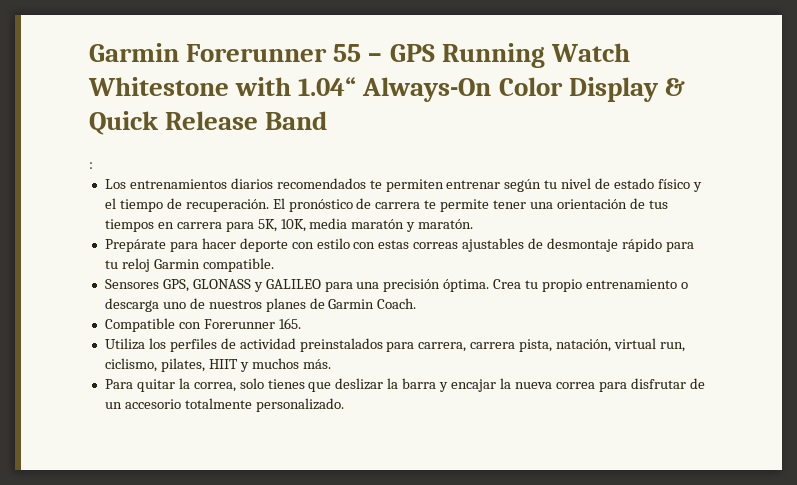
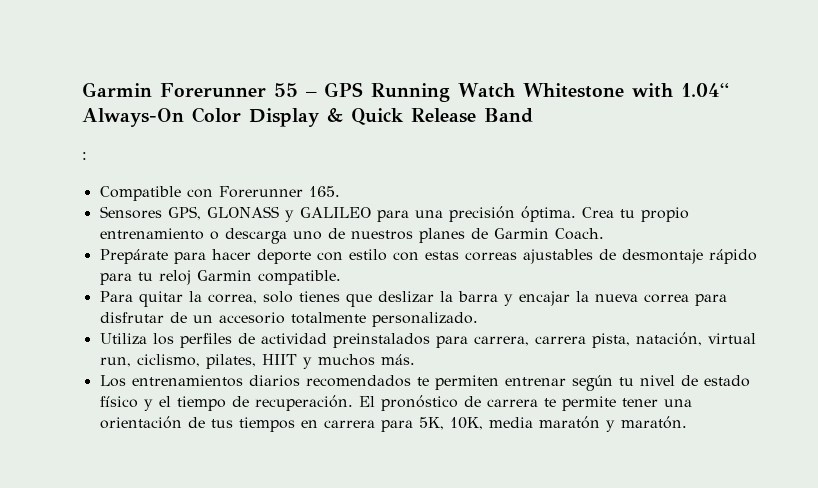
+ Compatible con Forerunner 165.
+ Sensores GPS, GLONASS y GALILEO para una precisión óptima. Crea tu propio entrenamiento o descarga uno de nuestros planes de Garmin Coach.
+ Prepárate para hacer deporte con estilo con estas correas ajustables de desmontaje rápido para tu reloj Garmin compatible.
+ Para quitar la correa, solo tienes que deslizar la barra y encajar la nueva correa para disfrutar de un accesorio totalmente personalizado.
+ Utiliza los perfiles de actividad preinstalados para carrera, carrera pista, natación, virtual run, ciclismo, pilates, HIIT y muchos más.
- Prepárate para hacer deporte con estilo con estas correas ajustables de desmontaje rápido para tu reloj Garmin compatible.
- Sensores GPS, GLONASS y GALILEO para una precisión óptima. Crea tu propio entrenamiento o descarga uno de nuestros planes de Garmin Coach.
- Compatible con Forerunner 165.
- Utiliza los perfiles de actividad preinstalados para carrera, carrera pista, natación, virtual run, ciclismo, pilates, HIIT y muchos más.
- Para quitar la correa, solo tienes que deslizar la barra y encajar la nueva correa para disfrutar de un accesorio totalmente personalizado.

